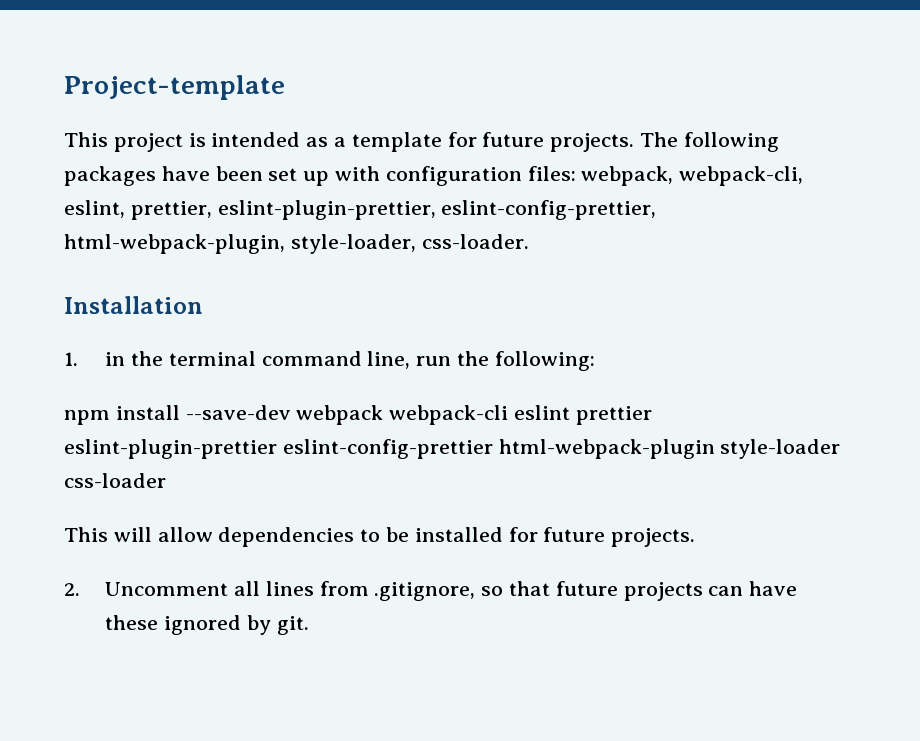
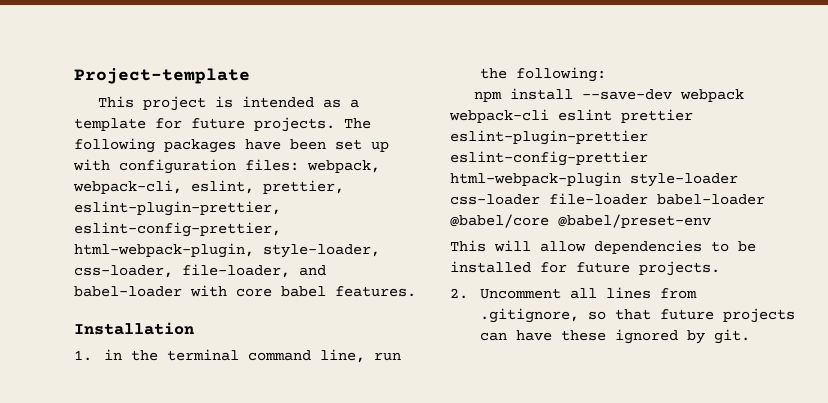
- The following packages have been set up with configuration files: webpack, webpack-cli, eslint, prettier, eslint-plugin-prettier, eslint-config-prettier, html-webpack-plugin, style-loader, css-loader.
+ The following packages have been set up with configuration files: webpack, webpack-cli, eslint, prettier, eslint-plugin-prettier, eslint-config-prettier, html-webpack-plugin, style-loader, css-loader, file-loader, and babel-loader with core babel features.
- npm install --save-dev webpack webpack-cli eslint prettier eslint-plugin-prettier eslint-config-prettier html-webpack-plugin style-loader css-loader
+ npm install --save-dev webpack webpack-cli eslint prettier eslint-plugin-prettier eslint-config-prettier html-webpack-plugin style-loader css-loader file-loader babel-loader @babel/core @babel/preset-env

